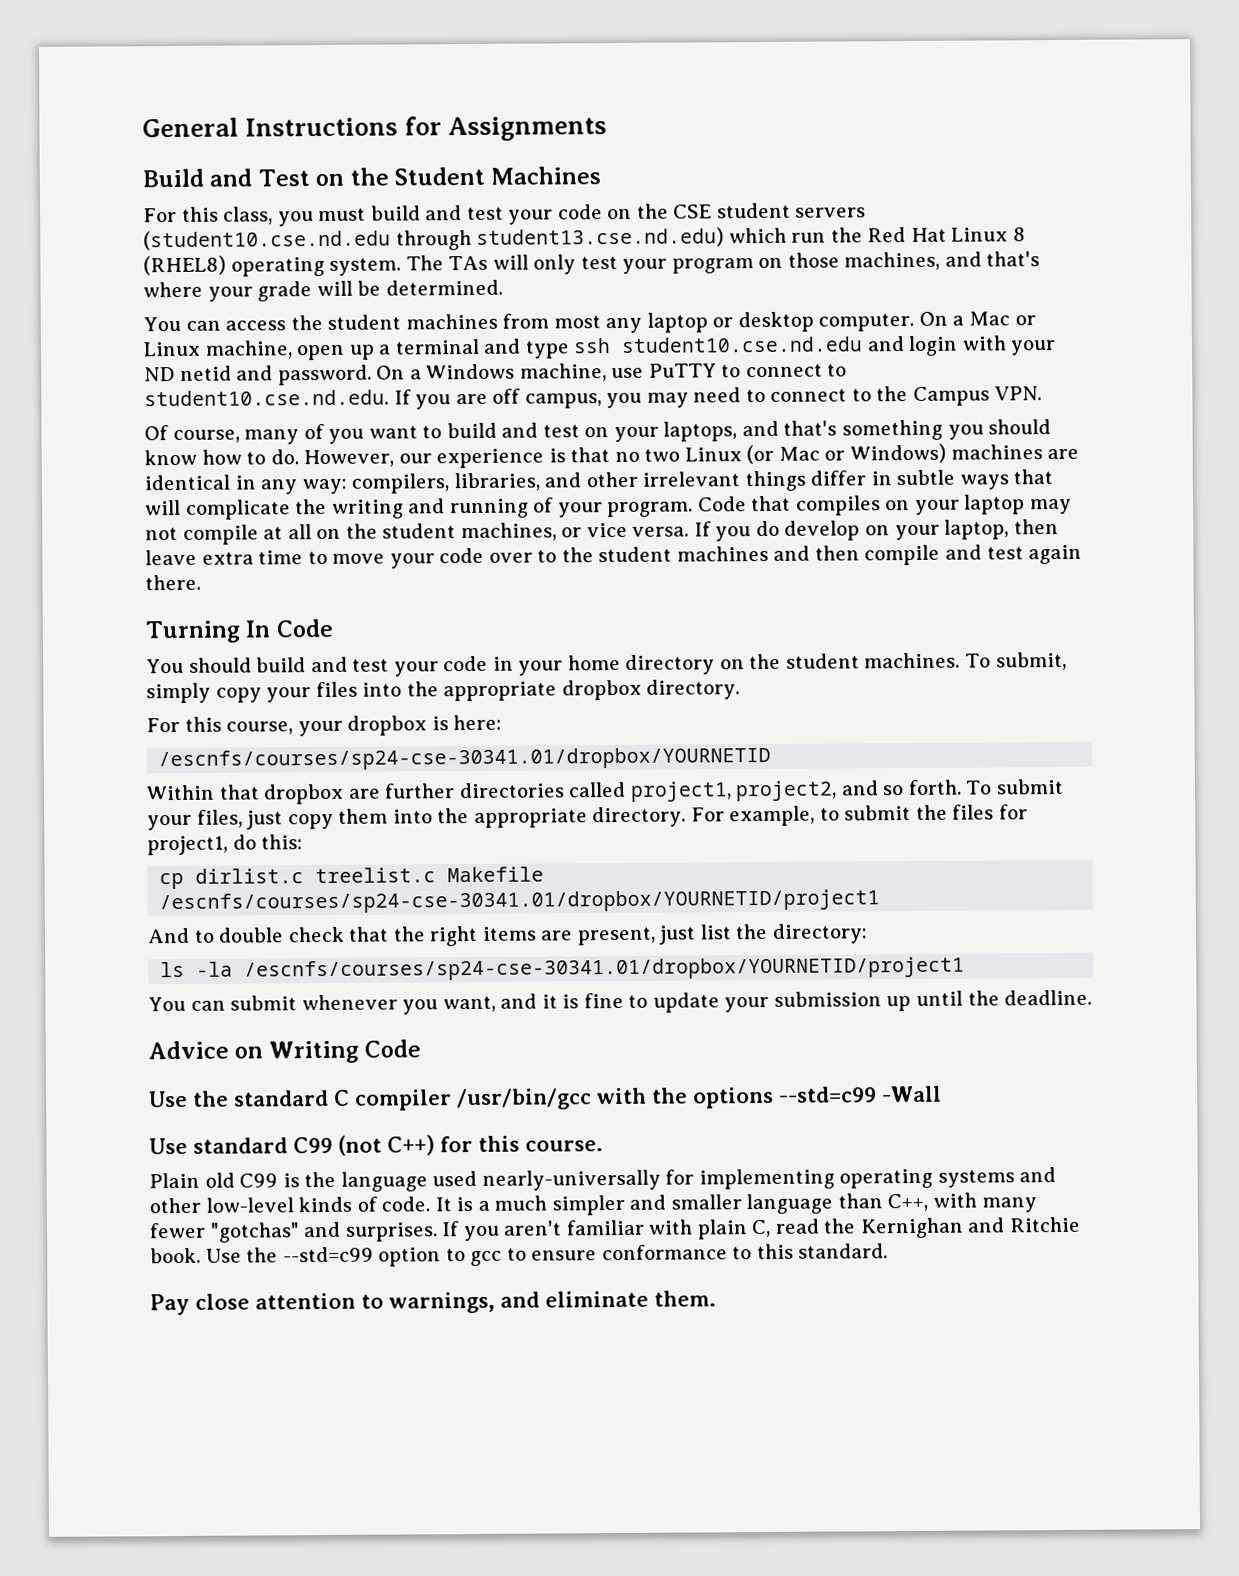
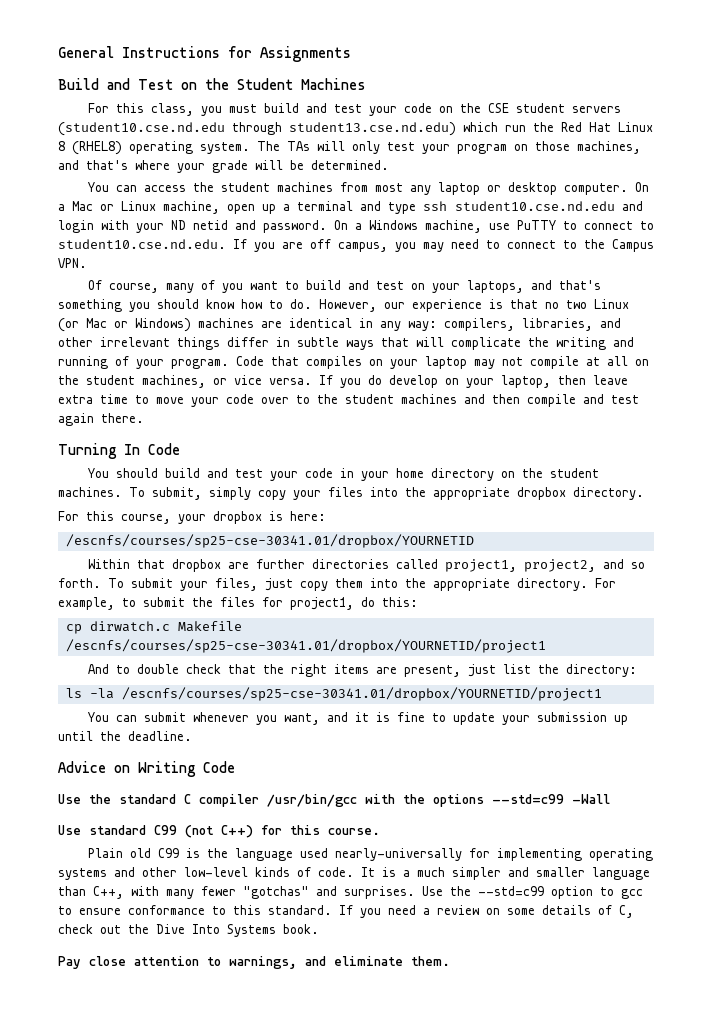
- /escnfs/courses/sp24-cse-30341.01/dropbox/YOURNETID
+ /escnfs/courses/sp25-cse-30341.01/dropbox/YOURNETID
- cp dirlist.c treelist.c Makefile /escnfs/courses/sp24-cse-30341.01/dropbox/YOURNETID/project1
+ cp dirwatch.c Makefile /escnfs/courses/sp25-cse-30341.01/dropbox/YOURNETID/project1
- ls -la /escnfs/courses/sp24-cse-30341.01/dropbox/YOURNETID/project1
+ ls -la /escnfs/courses/sp25-cse-30341.01/dropbox/YOURNETID/project1
- If you aren't familiar with plain C, read the Kernighan and Ritchie book.
+ If you need a review on some details of C, check out the Dive Into Systems book.

